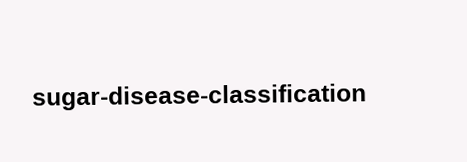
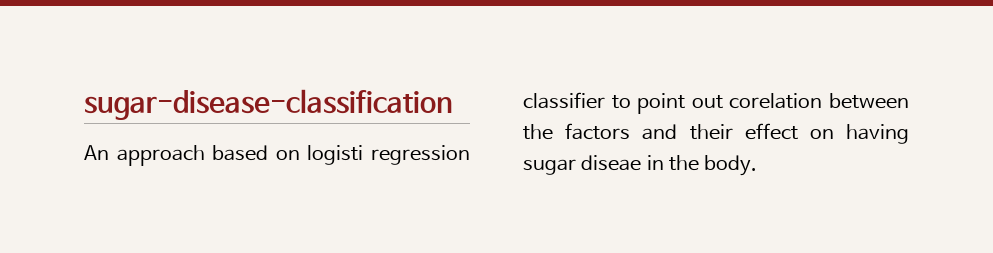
+ An approach based on logisti regression classifier to point out corelation between the factors and their effect on having sugar diseae in the body.

